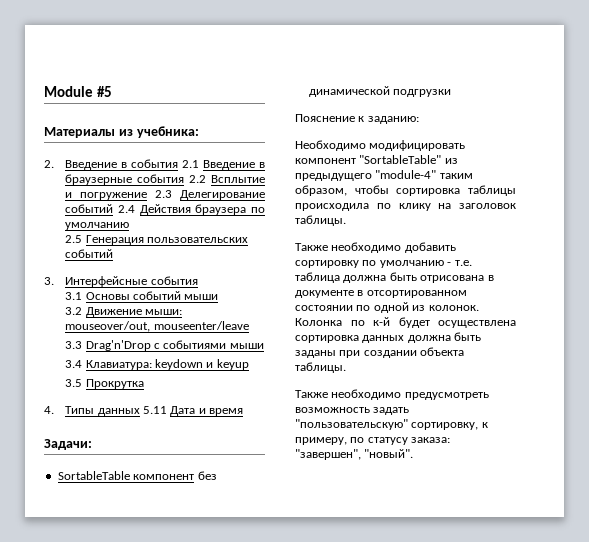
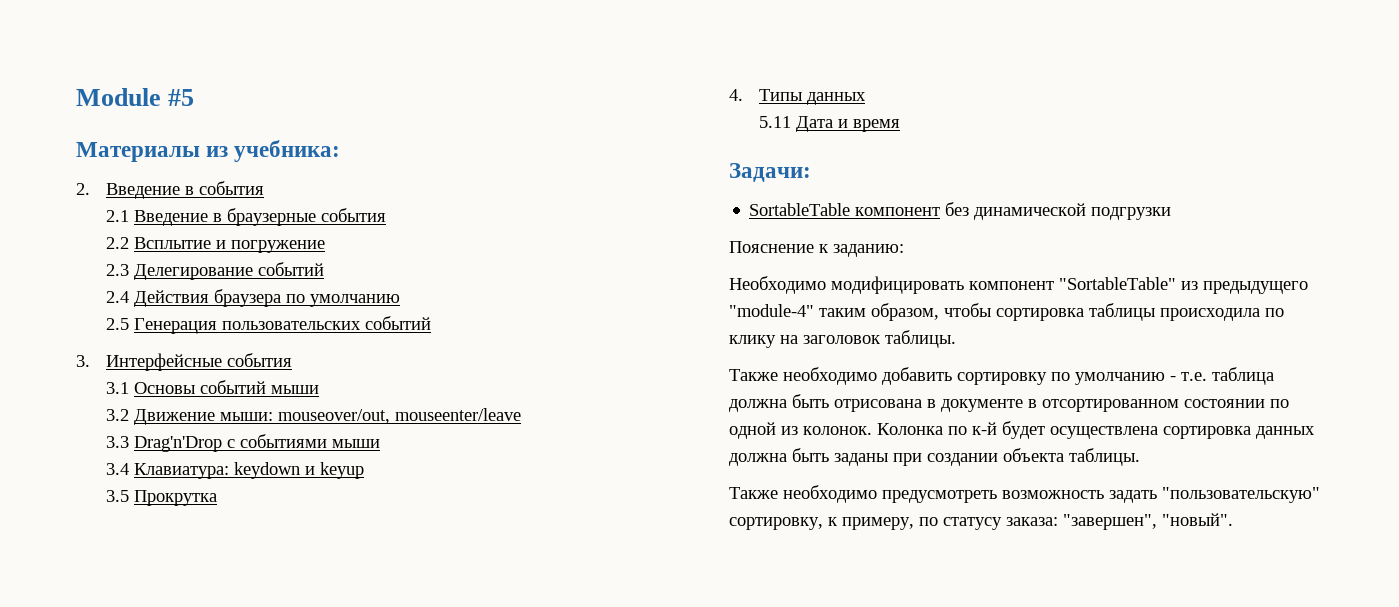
- 2. Введение в события 2.1 Введение в браузерные события 2.2 Всплытие и погружение 2.3 Делегирование событий 2.4 Действия браузера по умолчанию
+ 2. Введение в события
+ 2.1 Введение в браузерные события
+ 2.2 Всплытие и погружение
+ 2.3 Делегирование событий
+ 2.4 Действия браузера по умолчанию
- 4. Типы данных 5.11 Дата и время
+ 4. Типы данных
+ 5.11 Дата и время

